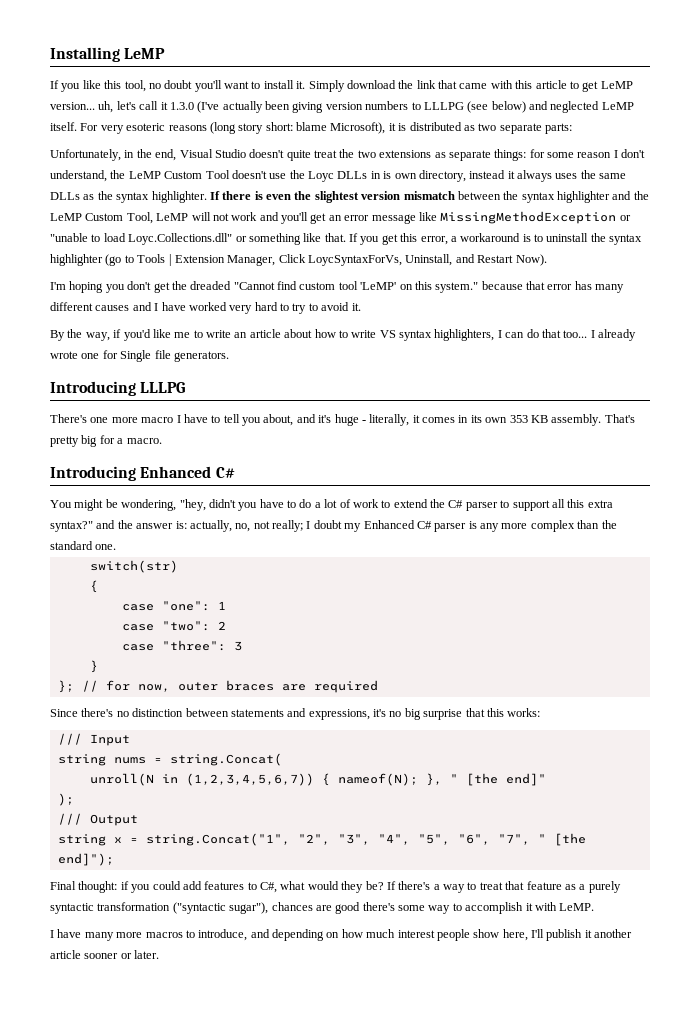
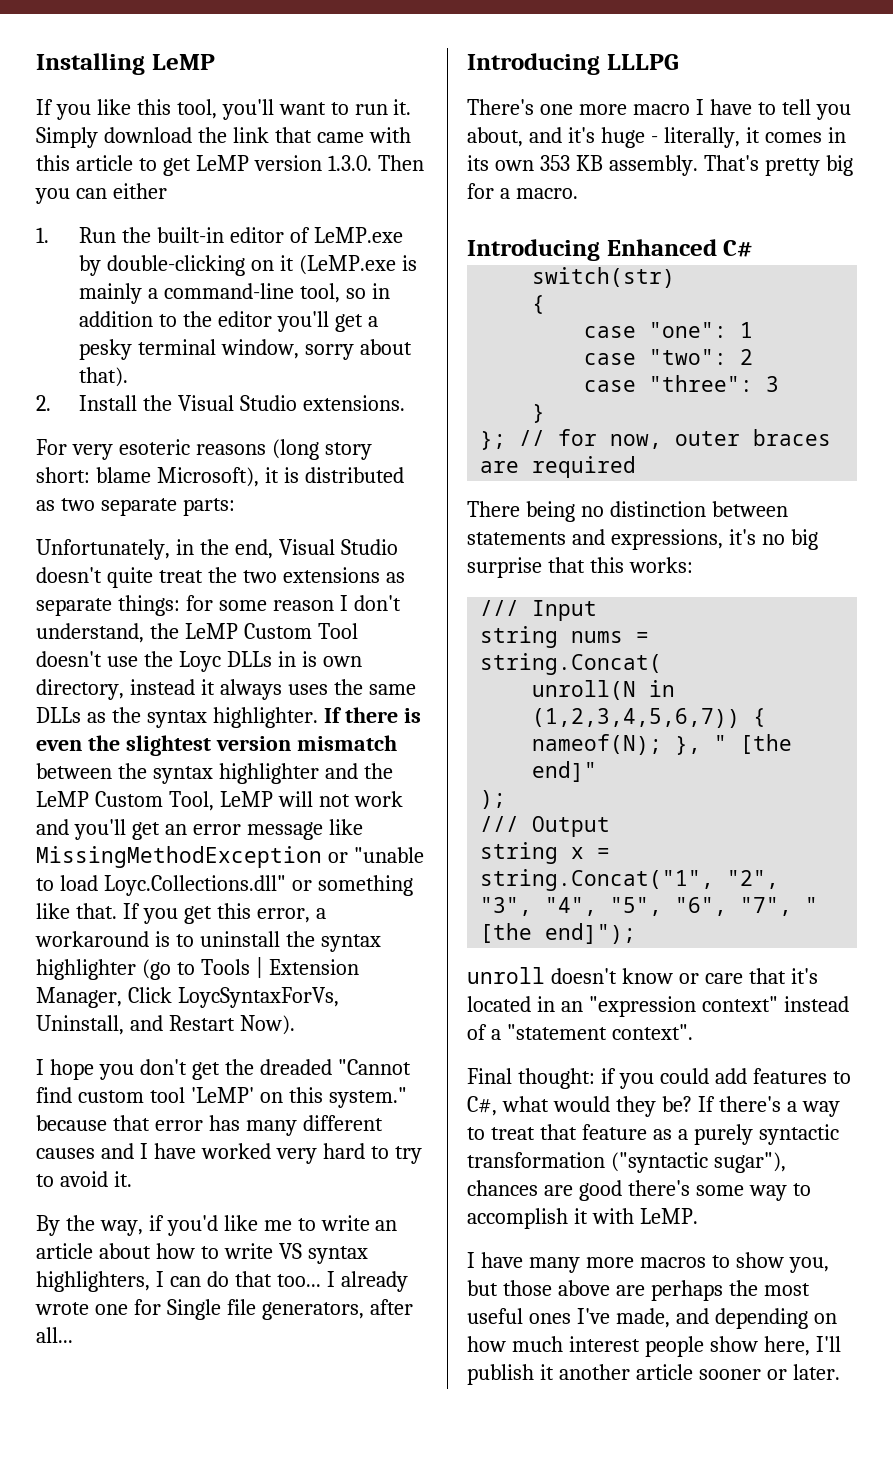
- If you like this tool, no doubt you'll want to install it.
+ If you like this tool, you'll want to run it.
- Simply download the link that came with this article to get LeMP version... uh, let's call it 1.3.0 (I've actually been giving version numbers to LLLPG (see below) and neglected LeMP itself. For very esoteric reasons (long story short: blame Microsoft), it is distributed as two separate parts:
+ Simply download the link that came with this article to get LeMP version 1.3.0. Then you can either
+ 1. Run the built-in editor of LeMP.exe by double-clicking on it (LeMP.exe is mainly a command-line tool, so in addition to the editor you'll get a pesky terminal window, sorry about that).
+ 2. Install the Visual Studio extensions.
+ For very esoteric reasons (long story short: blame Microsoft), it is distributed as two separate parts:
- I'm hoping you don't get the dreaded "Cannot find custom tool 'LeMP' on this system." because that error has many different causes and I have worked very hard to try to avoid it.
+ I hope you don't get the dreaded "Cannot find custom tool 'LeMP' on this system." because that error has many different causes and I have worked very hard to try to avoid it.
- I already wrote one for Single file generators.
+ I already wrote one for Single file generators, after all...
- You might be wondering, "hey, didn't you have to do a lot of work to extend the C# parser to support all this extra syntax?" and the answer is: actually, no, not really; I doubt my Enhanced C# parser is any more complex than the standard one.
- Since there's no distinction between statements and expressions, it's no big surprise that this works:
+ There being no distinction between statements and expressions, it's no big surprise that this works:
+ unroll doesn't know or care that it's located in an "expression context" instead of a "statement context".
- I have many more macros to introduce, and depending on how much interest people show here, I'll publish it another article sooner or later.
+ I have many more macros to show you, but those above are perhaps the most useful ones I've made, and depending on how much interest people show here, I'll publish it another article sooner or later.

